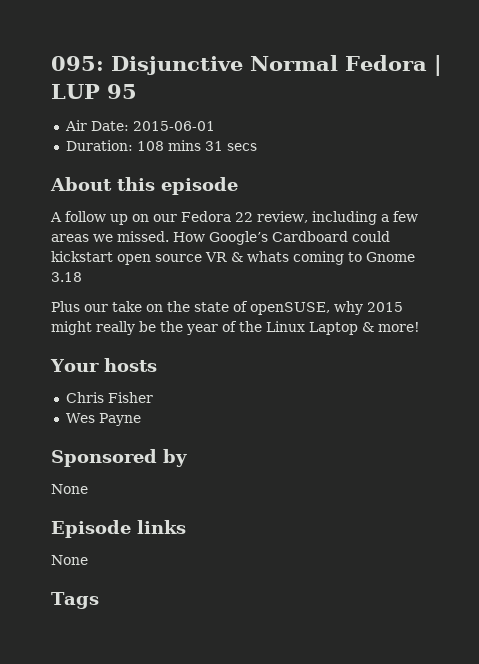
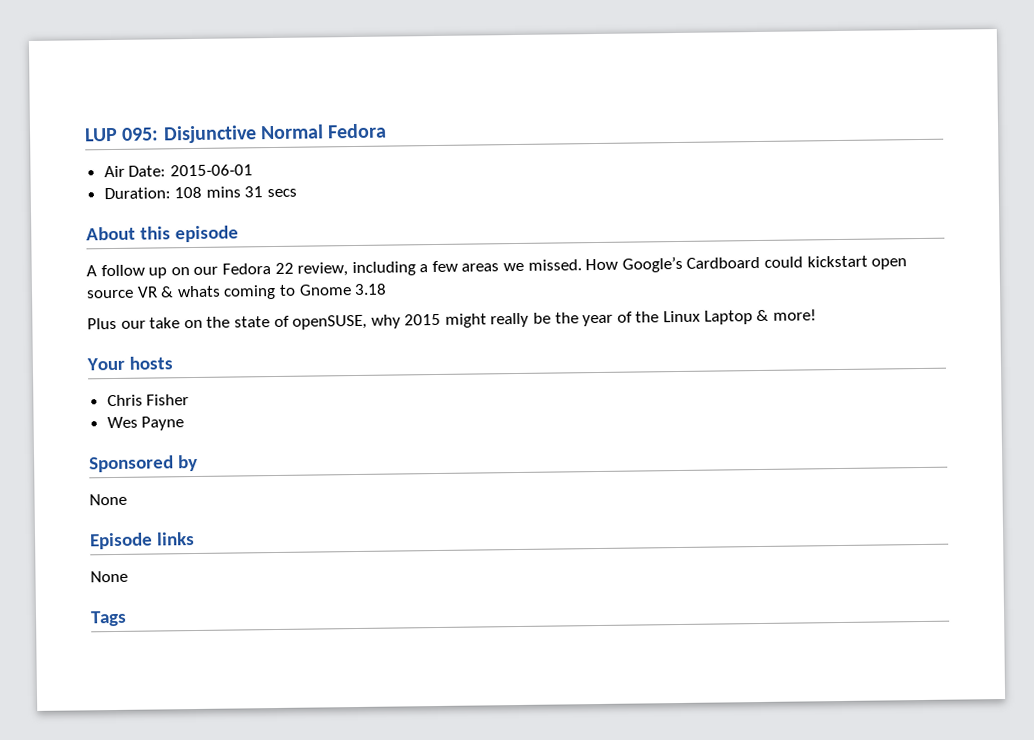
- 095: Disjunctive Normal Fedora | LUP 95
+ LUP 095: Disjunctive Normal Fedora

